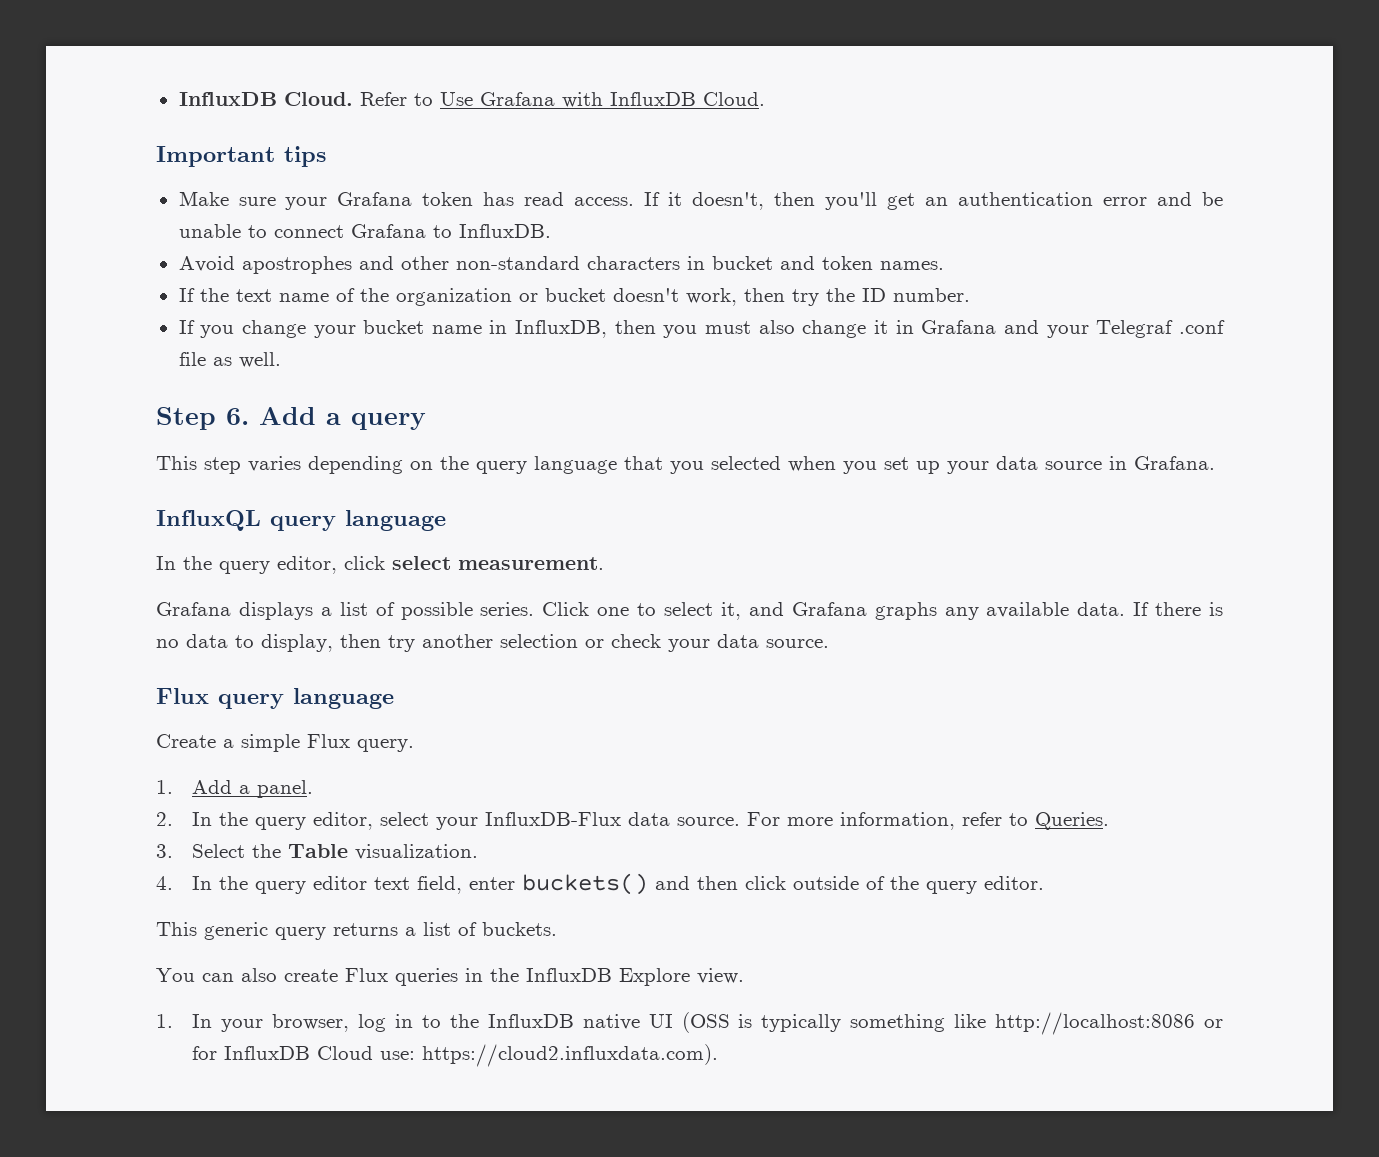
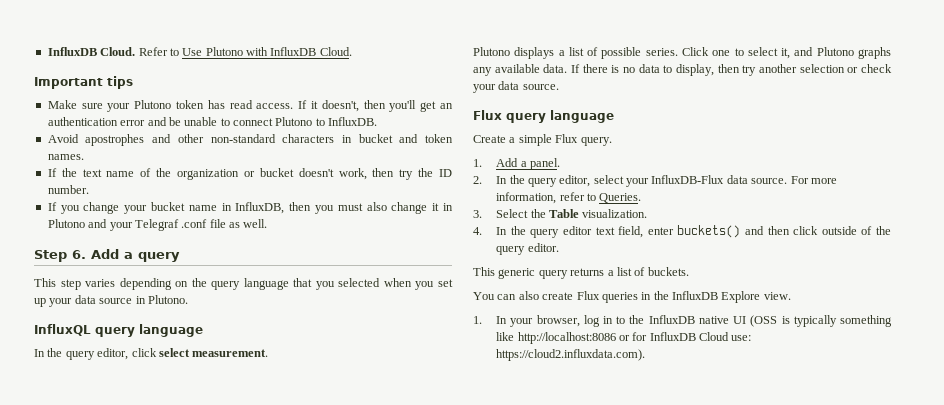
- Refer to Use Grafana with InfluxDB Cloud.
+ Refer to Use Plutono with InfluxDB Cloud.
- Make sure your Grafana token has read access.
+ Make sure your Plutono token has read access.
- If it doesn't, then you'll get an authentication error and be unable to connect Grafana to InfluxDB.
+ If it doesn't, then you'll get an authentication error and be unable to connect Plutono to InfluxDB.
- If you change your bucket name in InfluxDB, then you must also change it in Grafana and your Telegraf .conf file as well.
+ If you change your bucket name in InfluxDB, then you must also change it in Plutono and your Telegraf .conf file as well.
- This step varies depending on the query language that you selected when you set up your data source in Grafana.
+ This step varies depending on the query language that you selected when you set up your data source in Plutono.
- Grafana displays a list of possible series.
+ Plutono displays a list of possible series.
- Click one to select it, and Grafana graphs any available data.
+ Click one to select it, and Plutono graphs any available data.

